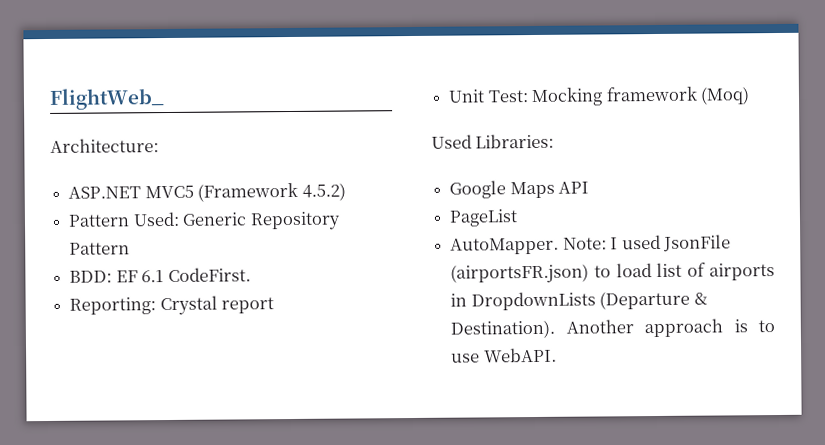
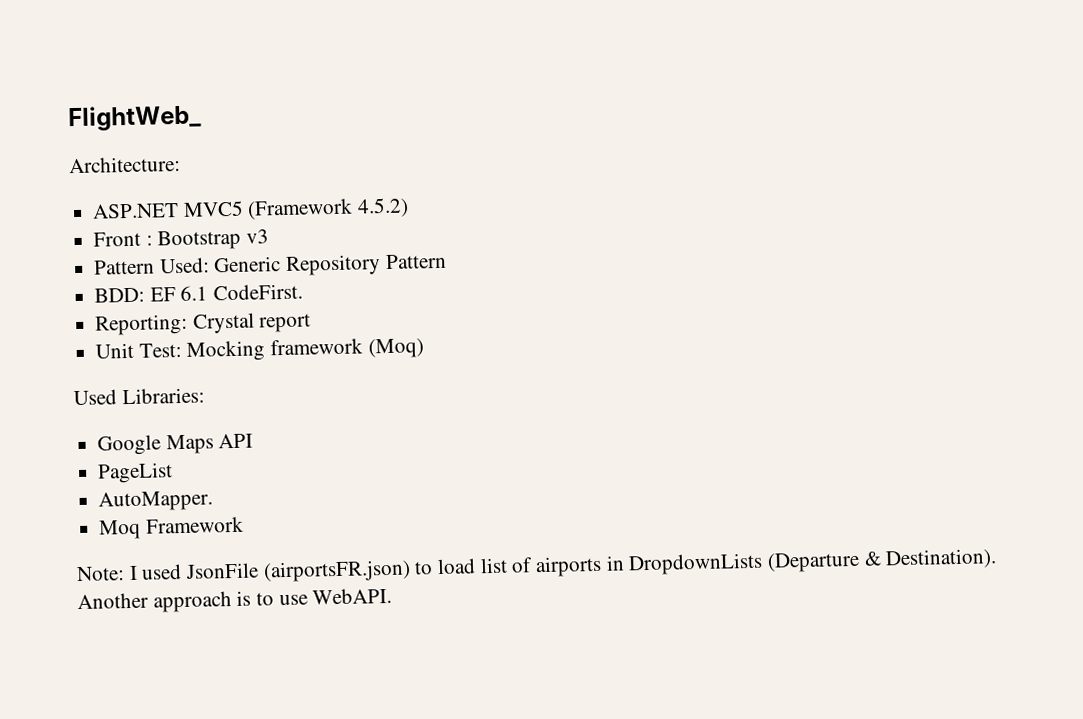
+ Front : Bootstrap v3
- AutoMapper. Note: I used JsonFile (airportsFR.json) to load list of airports in DropdownLists (Departure & Destination).
+ AutoMapper.
+ Moq Framework
+ Note: I used JsonFile (airportsFR.json) to load list of airports in DropdownLists (Departure & Destination).

